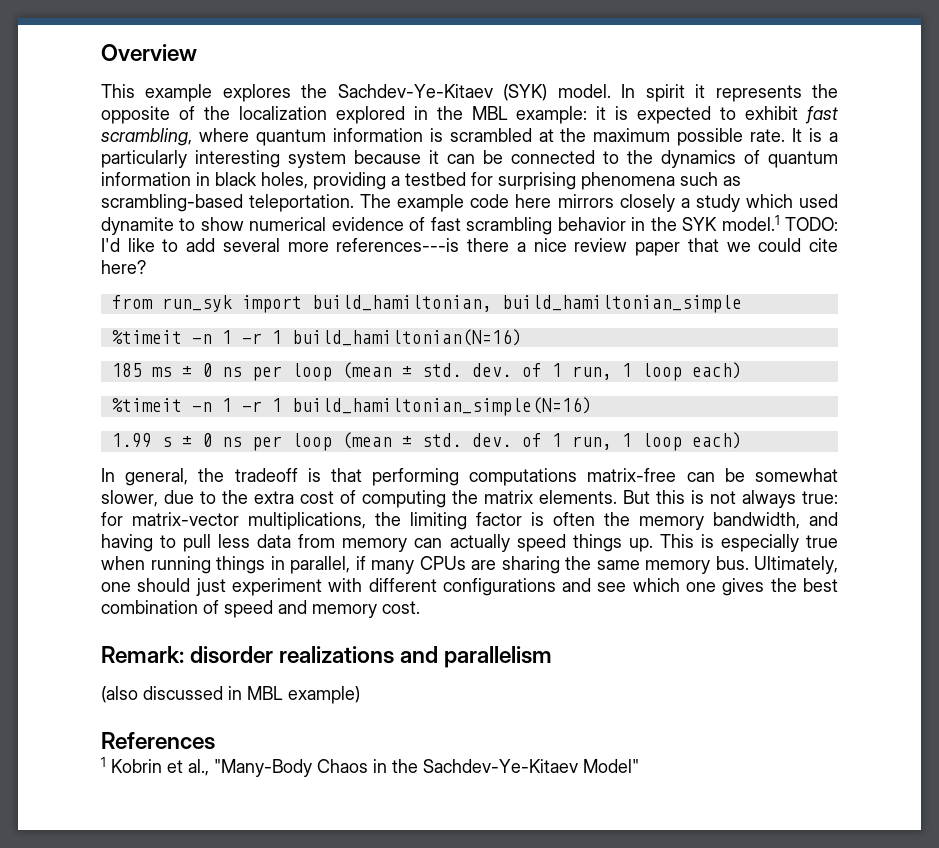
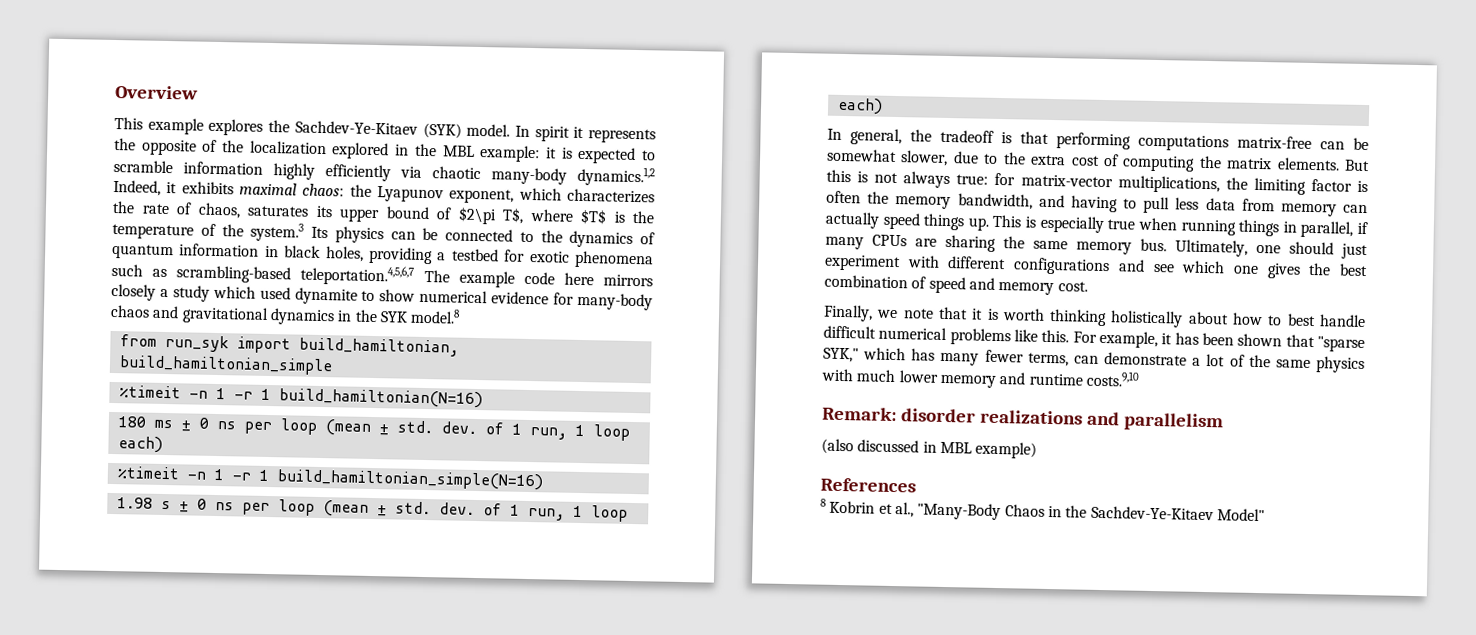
- In spirit it represents the opposite of the localization explored in the MBL example: it is expected to exhibit fast scrambling, where quantum information is scrambled at the maximum possible rate. It is a particularly interesting system because it can be connected to the dynamics of quantum information in black holes, providing a testbed for surprising phenomena such as scrambling-based teleportation. The example code here mirrors closely a study which used dynamite to show numerical evidence of fast scrambling behavior in the SYK model.1 TODO: I'd like to add several more references---is there a nice review paper that we could cite here?
+ In spirit it represents the opposite of the localization explored in the MBL example: it is expected to scramble information highly efficiently via chaotic many-body dynamics.1,2 Indeed, it exhibits maximal chaos: the Lyapunov exponent, which characterizes the rate of chaos, saturates its upper bound of $2\pi T$, where $T$ is the temperature of the system.3 Its physics can be connected to the dynamics of quantum information in black holes, providing a testbed for exotic phenomena such as scrambling-based teleportation.4,5,6,7 The example code here mirrors closely a study which used dynamite to show numerical evidence for many-body chaos and gravitational dynamics in the SYK model.8
- 185 ms ± 0 ns per loop (mean ± std. dev. of 1 run, 1 loop each)
+ 180 ms ± 0 ns per loop (mean ± std. dev. of 1 run, 1 loop each)
- 1.99 s ± 0 ns per loop (mean ± std. dev. of 1 run, 1 loop each)
+ 1.98 s ± 0 ns per loop (mean ± std. dev. of 1 run, 1 loop each)
+ Finally, we note that it is worth thinking holistically about how to best handle difficult numerical problems like this. For example, it has been shown that "sparse SYK," which has many fewer terms, can demonstrate a lot of the same physics with much lower memory and runtime costs.9,10
- 1 Kobrin et al., "Many-Body Chaos in the Sachdev-Ye-Kitaev Model"
+ 8 Kobrin et al., "Many-Body Chaos in the Sachdev-Ye-Kitaev Model"

